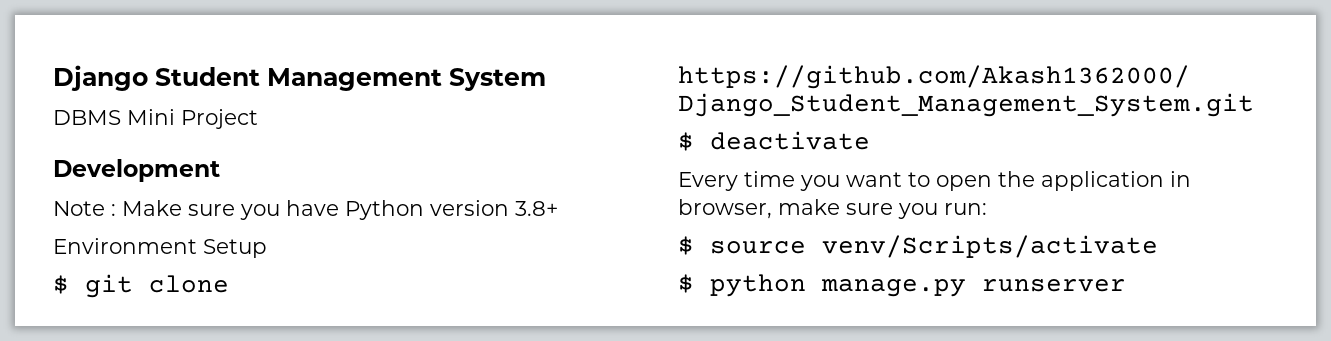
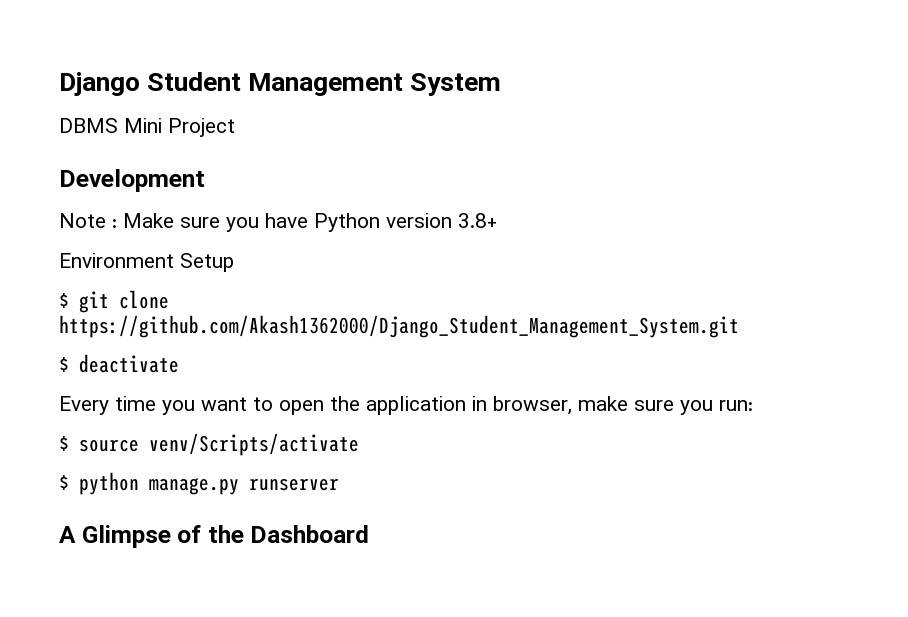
+ A Glimpse of the Dashboard

